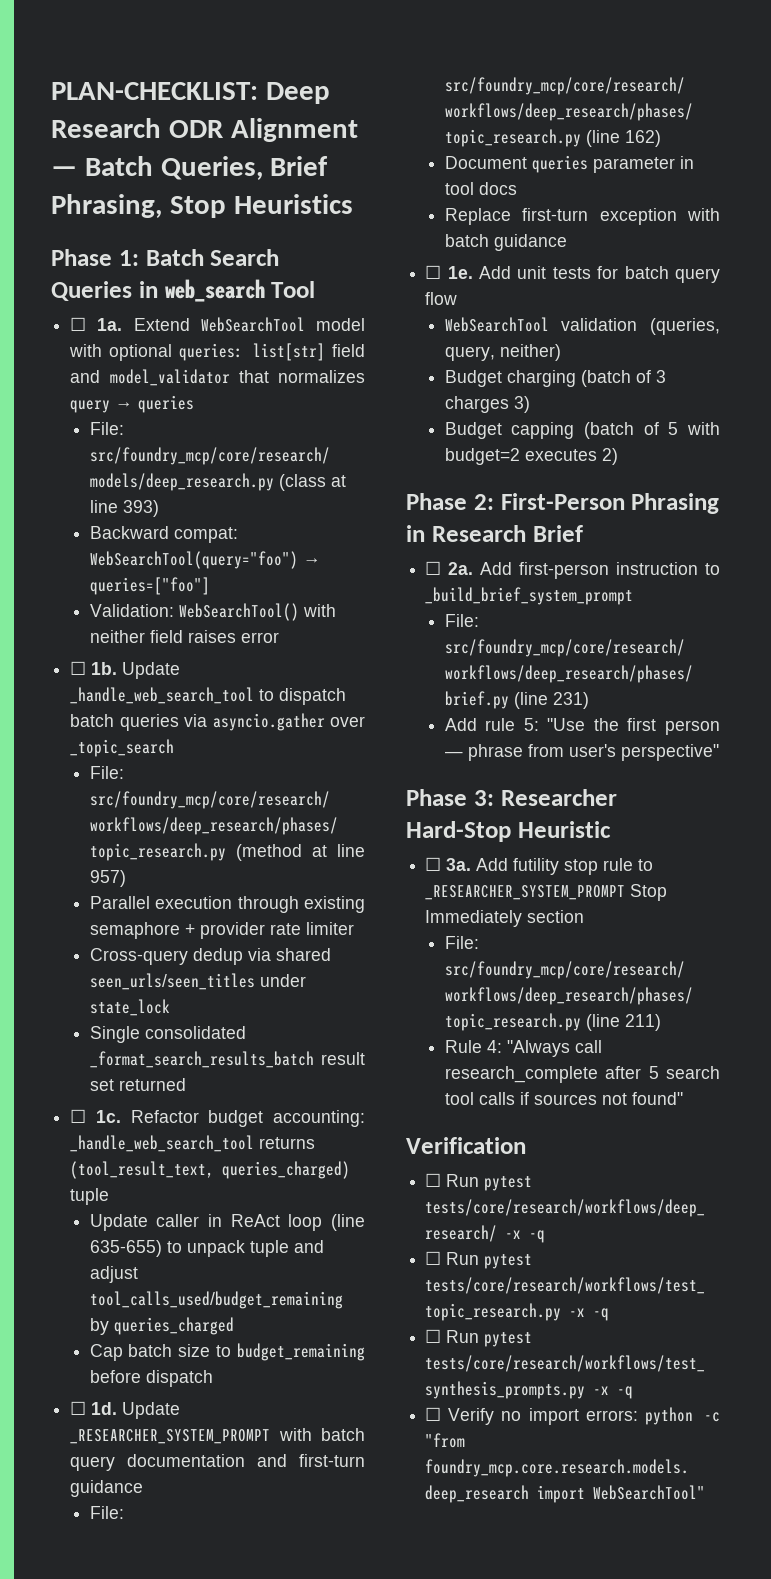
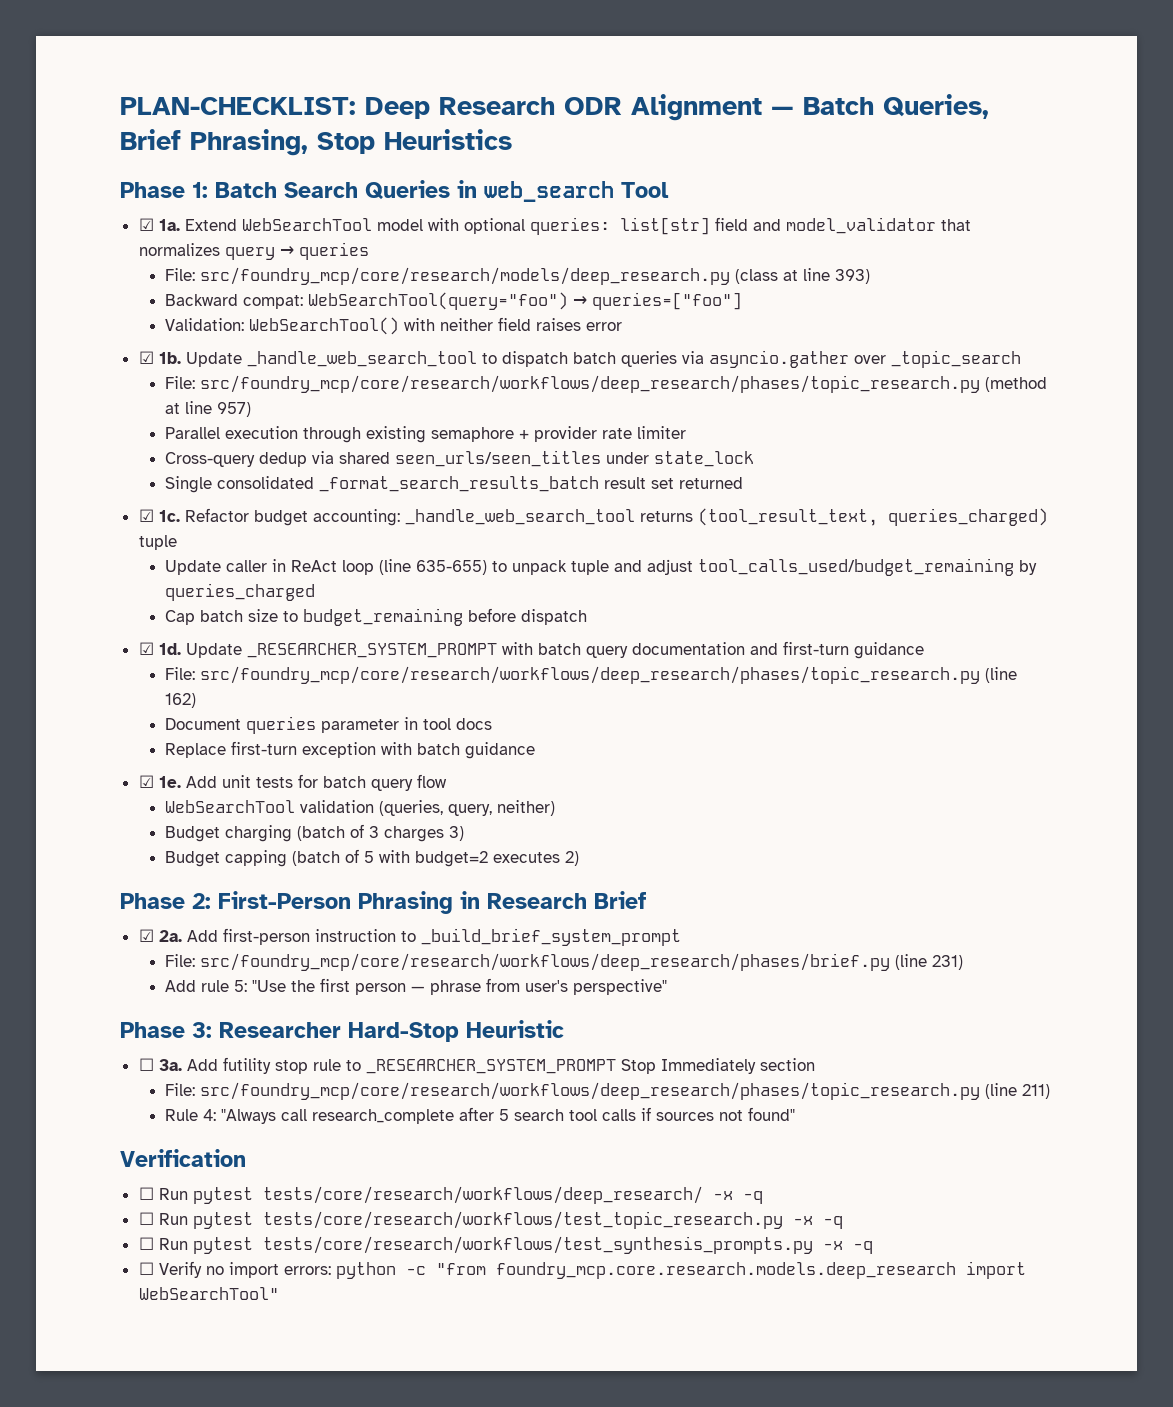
- ☐ 1a.
+ ☑ 1a.
- ☐ 1b.
+ ☑ 1b.
- ☐ 1c.
+ ☑ 1c.
- ☐ 1d.
+ ☑ 1d.
- ☐ 1e.
+ ☑ 1e.
- ☐ 2a.
+ ☑ 2a.

